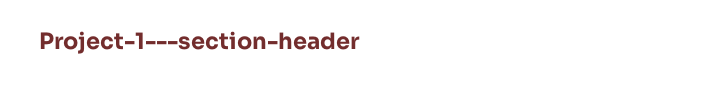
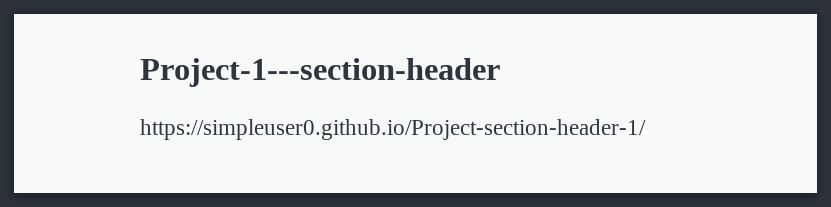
+ https://simpleuser0.github.io/Project-section-header-1/

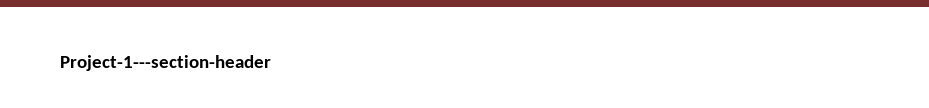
- https://simpleuser0.github.io/Project-section-header-1/

